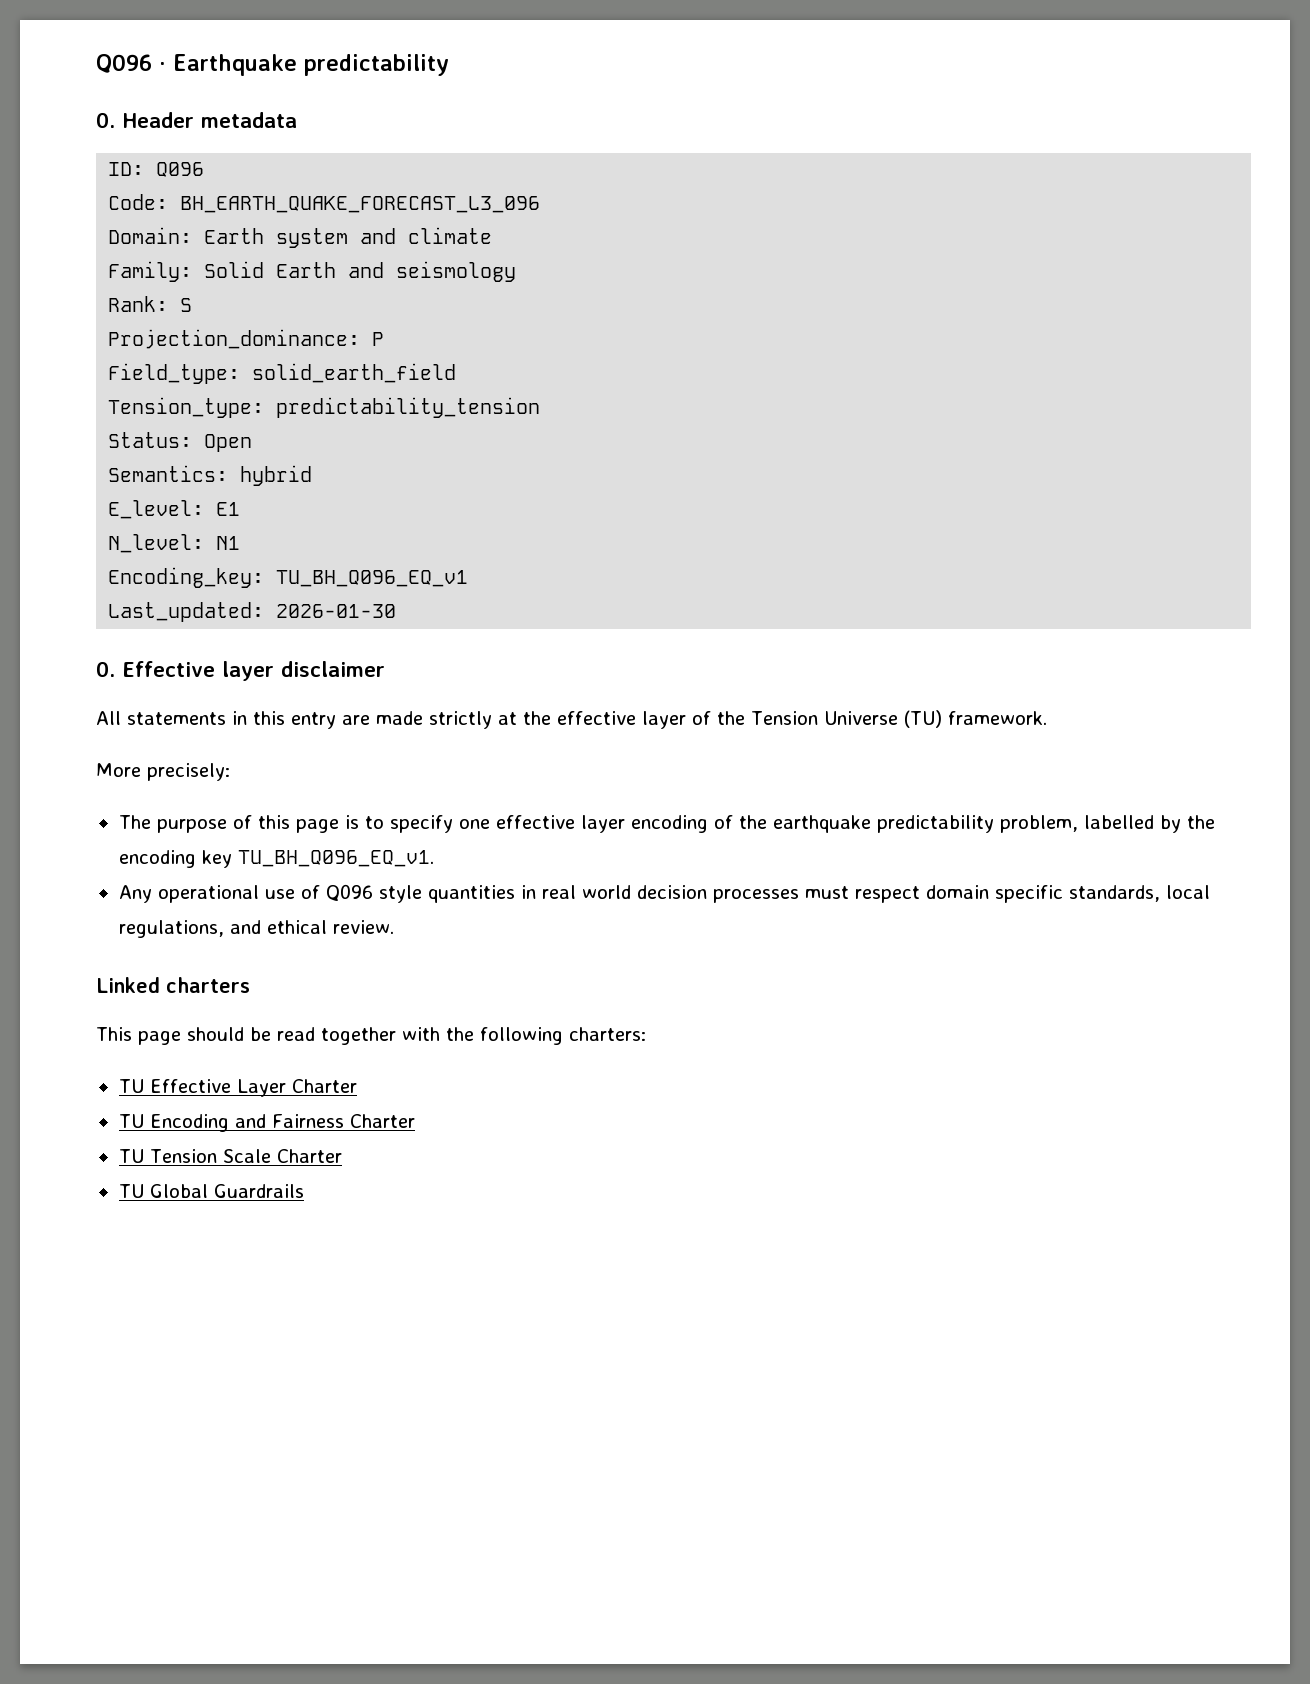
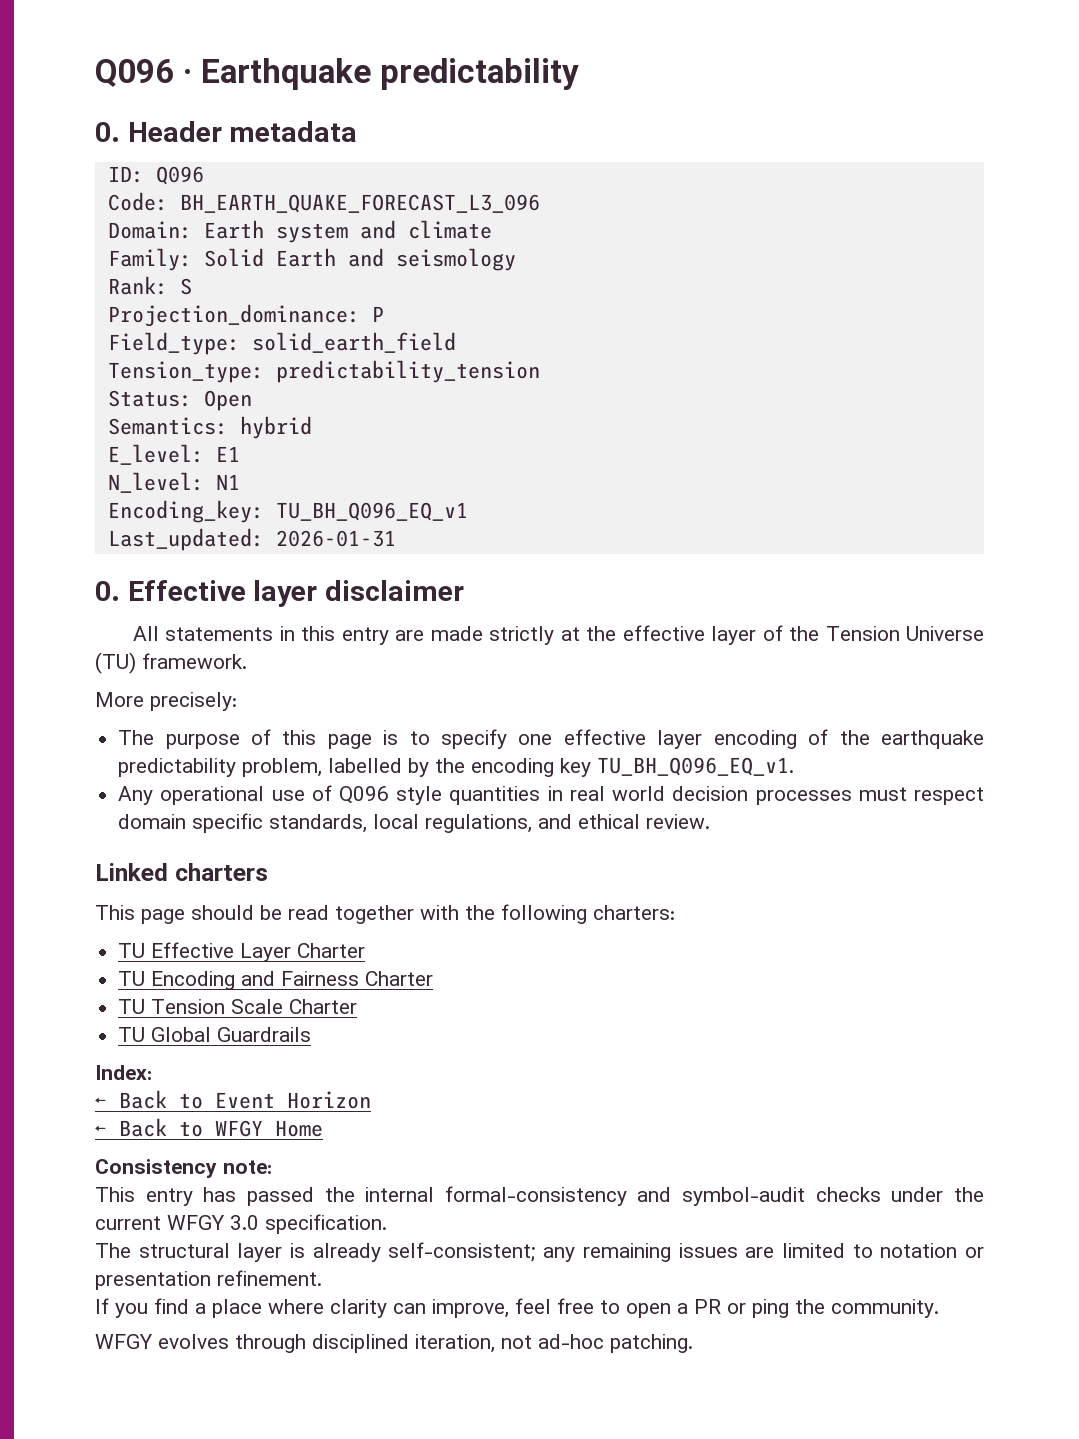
- Last_updated: 2026-01-30
+ Last_updated: 2026-01-31
+ Index:
+ ← Back to Event Horizon
+ ← Back to WFGY Home
+ Consistency note:
+ This entry has passed the internal formal-consistency and symbol-audit checks under the current WFGY 3.0 specification.
+ The structural layer is already self-consistent; any remaining issues are limited to notation or presentation refinement.
+ If you find a place where clarity can improve, feel free to open a PR or ping the community.
+ WFGY evolves through disciplined iteration, not ad-hoc patching.

